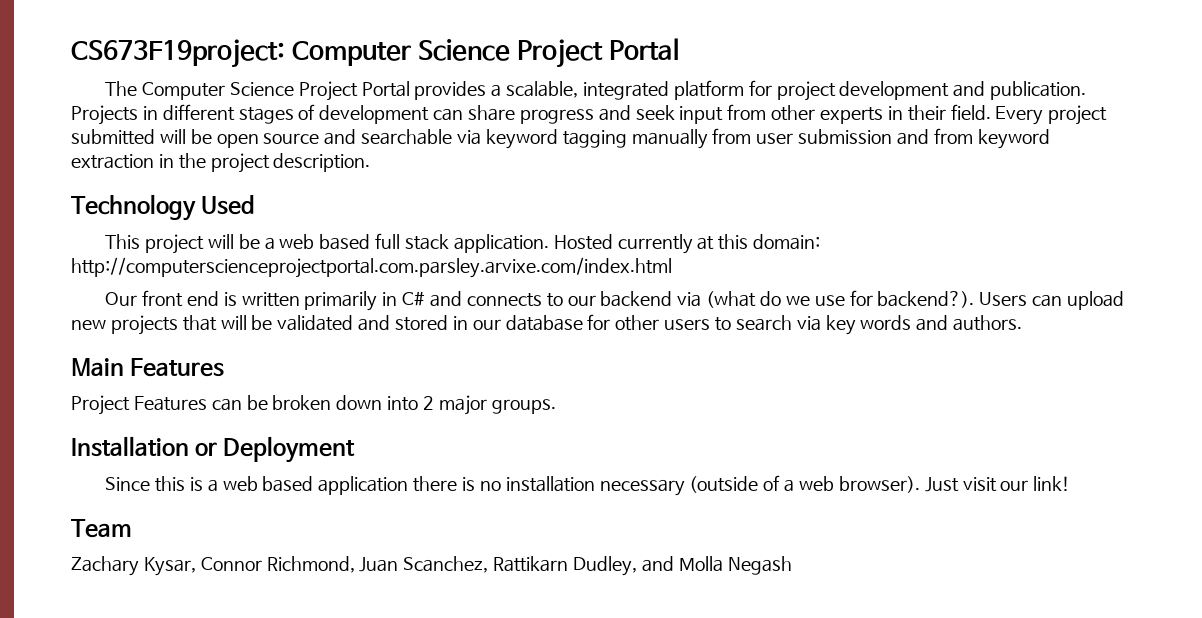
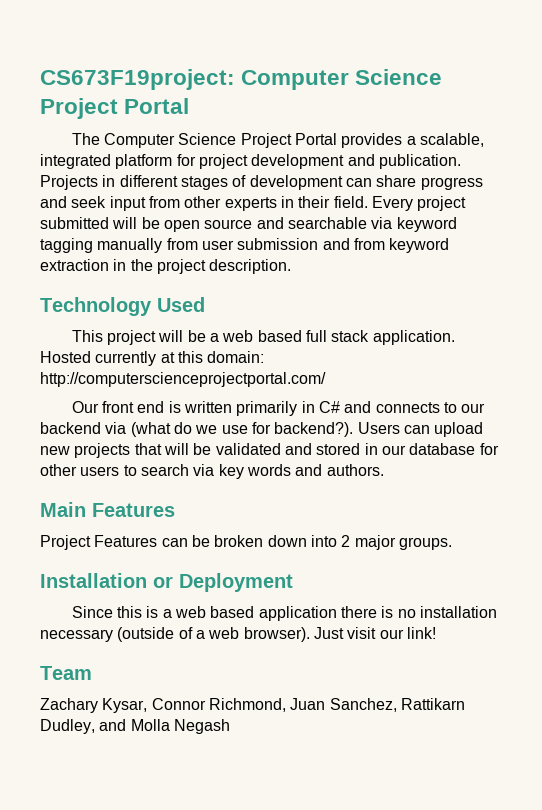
- Hosted currently at this domain: http://computerscienceprojectportal.com.parsley.arvixe.com/index.html
+ Hosted currently at this domain: http://computerscienceprojectportal.com/
- Zachary Kysar, Connor Richmond, Juan Scanchez, Rattikarn Dudley, and Molla Negash
+ Zachary Kysar, Connor Richmond, Juan Sanchez, Rattikarn Dudley, and Molla Negash

